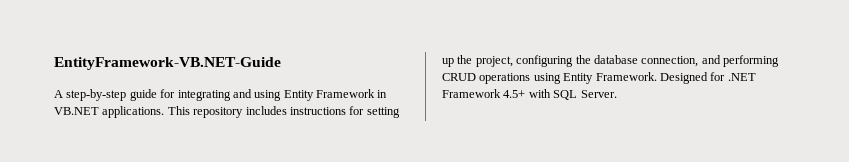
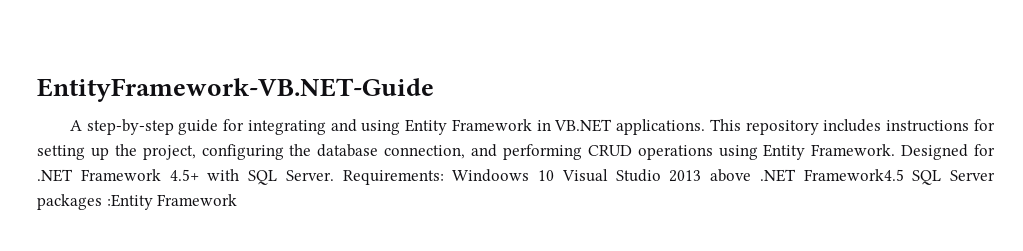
+ Requirements: Windoows 10 Visual Studio 2013 above .NET Framework4.5 SQL Server packages :Entity Framework

